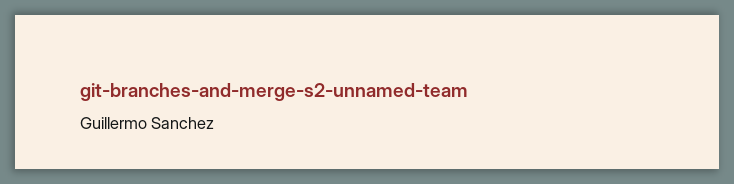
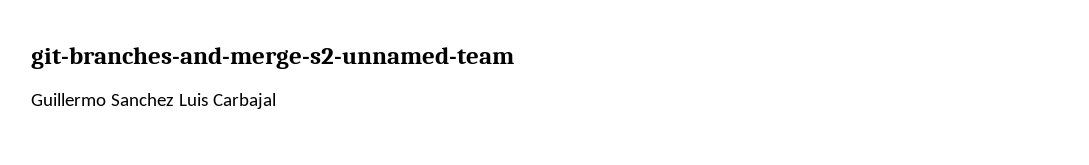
- Guillermo Sanchez
+ Guillermo Sanchez Luis Carbajal

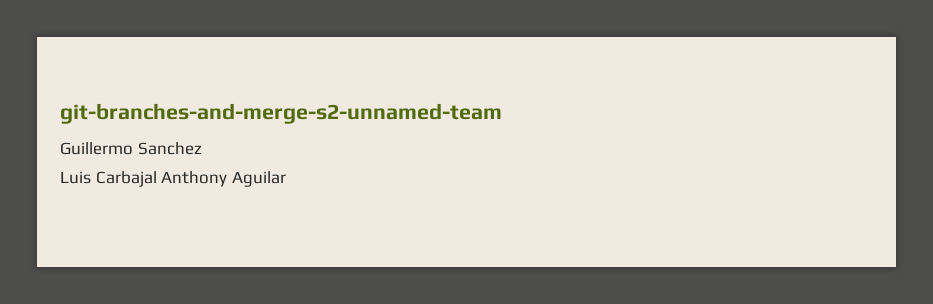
- Guillermo Sanchez Luis Carbajal
+ Guillermo Sanchez
+ Luis Carbajal Anthony Aguilar

